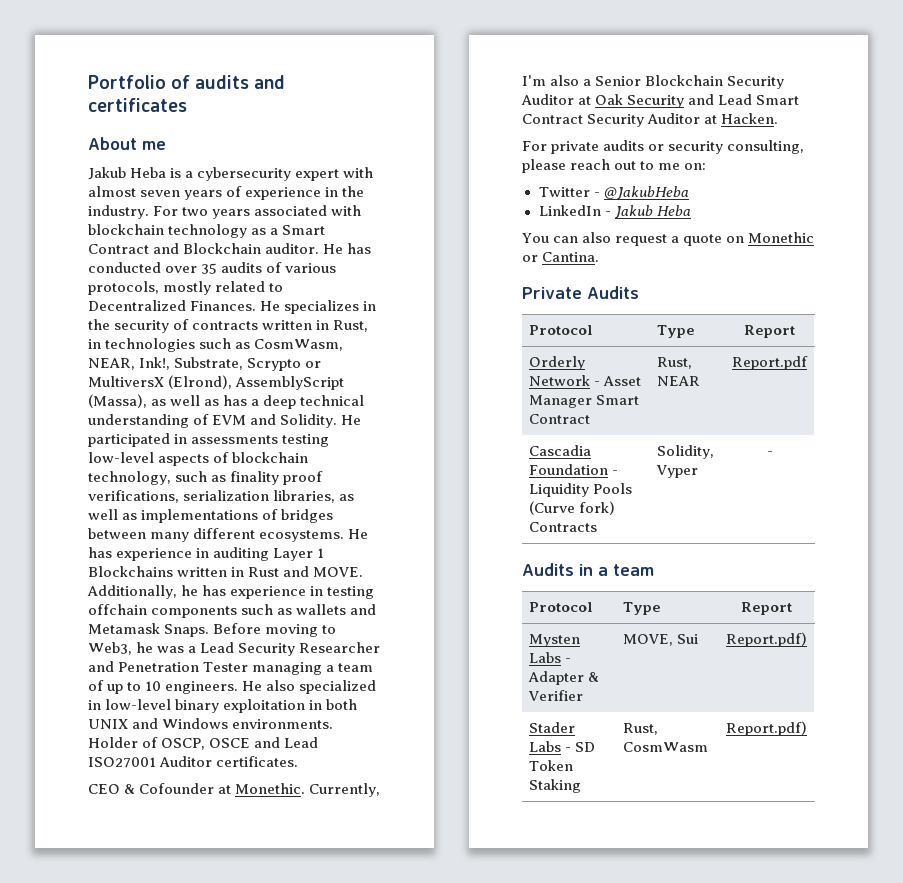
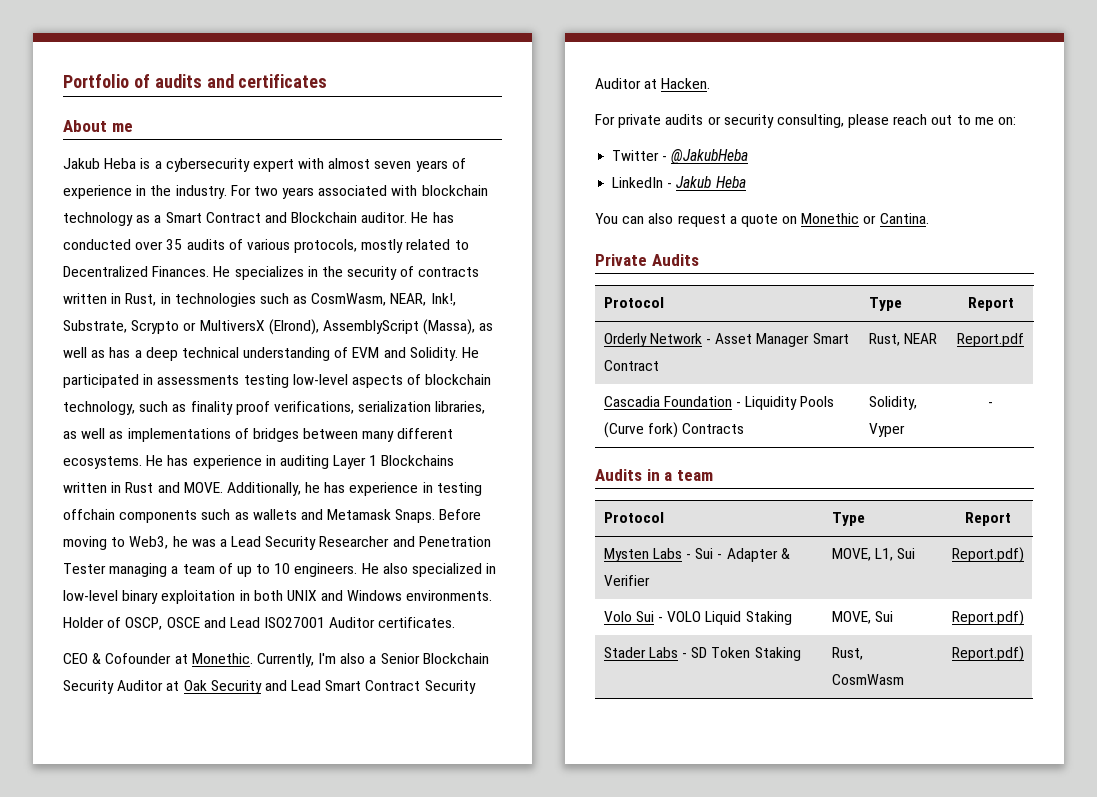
- Mysten Labs - Adapter & Verifier | MOVE, Sui | Report.pdf)
+ Mysten Labs - Sui - Adapter & Verifier | MOVE, L1, Sui | Report.pdf)
+ Volo Sui - VOLO Liquid Staking | MOVE, Sui | Report.pdf)

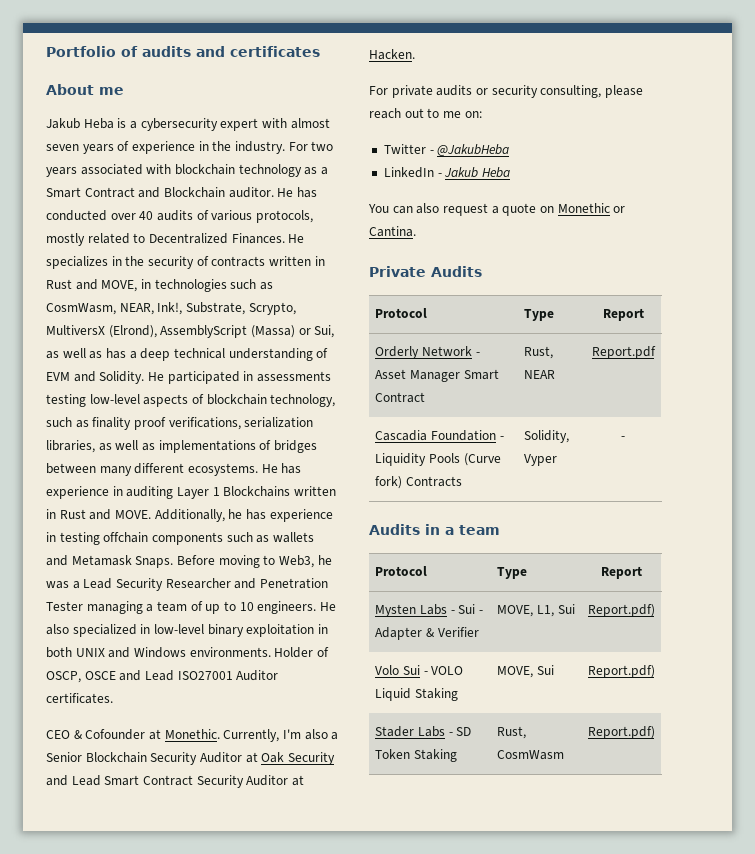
- He has conducted over 35 audits of various protocols, mostly related to Decentralized Finances.
+ He has conducted over 40 audits of various protocols, mostly related to Decentralized Finances.
- He specializes in the security of contracts written in Rust, in technologies such as CosmWasm, NEAR, Ink!, Substrate, Scrypto or MultiversX (Elrond), AssemblyScript (Massa), as well as has a deep technical understanding of EVM and Solidity.
+ He specializes in the security of contracts written in Rust and MOVE, in technologies such as CosmWasm, NEAR, Ink!, Substrate, Scrypto, MultiversX (Elrond), AssemblyScript (Massa) or Sui, as well as has a deep technical understanding of EVM and Solidity.

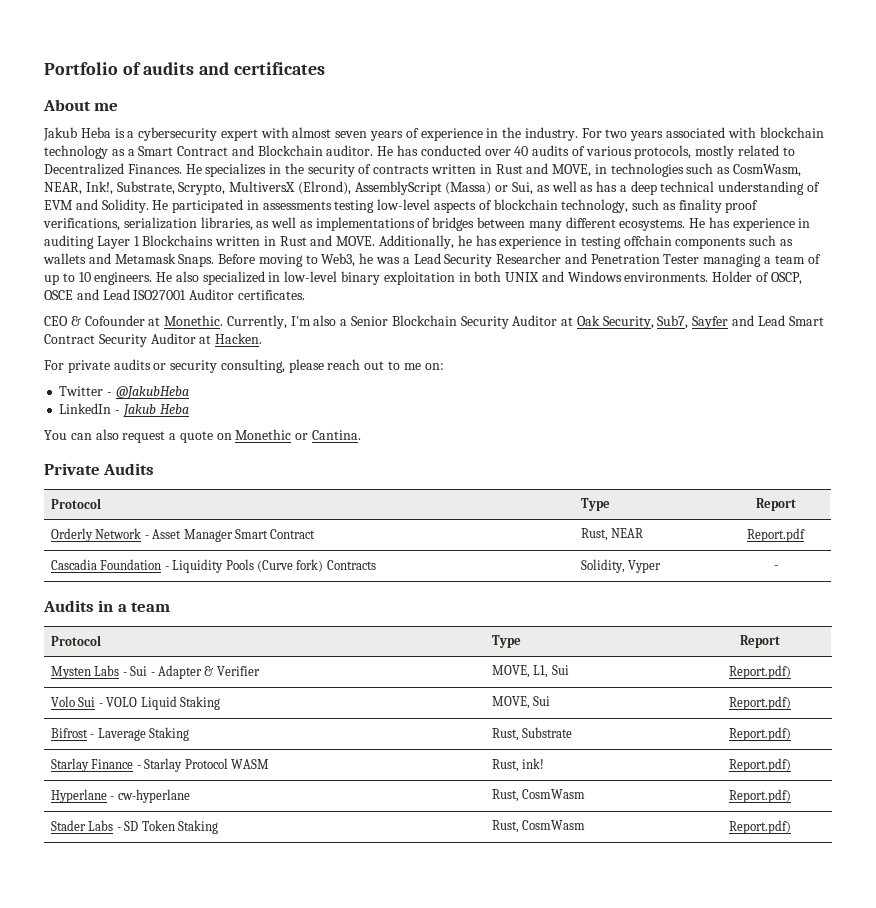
- Currently, I'm also a Senior Blockchain Security Auditor at Oak Security and Lead Smart Contract Security Auditor at Hacken.
+ Currently, I'm also a Senior Blockchain Security Auditor at Oak Security, Sub7, Sayfer and Lead Smart Contract Security Auditor at Hacken.
+ Bifrost - Laverage Staking | Rust, Substrate | Report.pdf)
+ Starlay Finance - Starlay Protocol WASM | Rust, ink! | Report.pdf)
+ Hyperlane - cw-hyperlane | Rust, CosmWasm | Report.pdf)

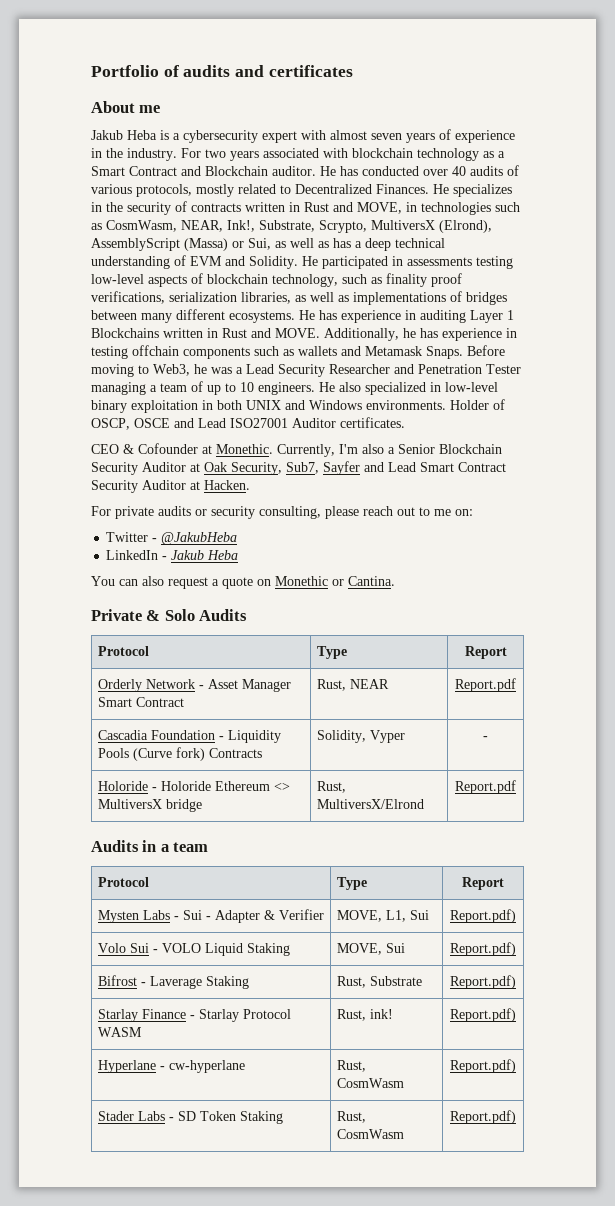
- Private Audits
+ Private & Solo Audits
+ Holoride - Holoride Ethereum <> MultiversX bridge | Rust, MultiversX/Elrond | Report.pdf

